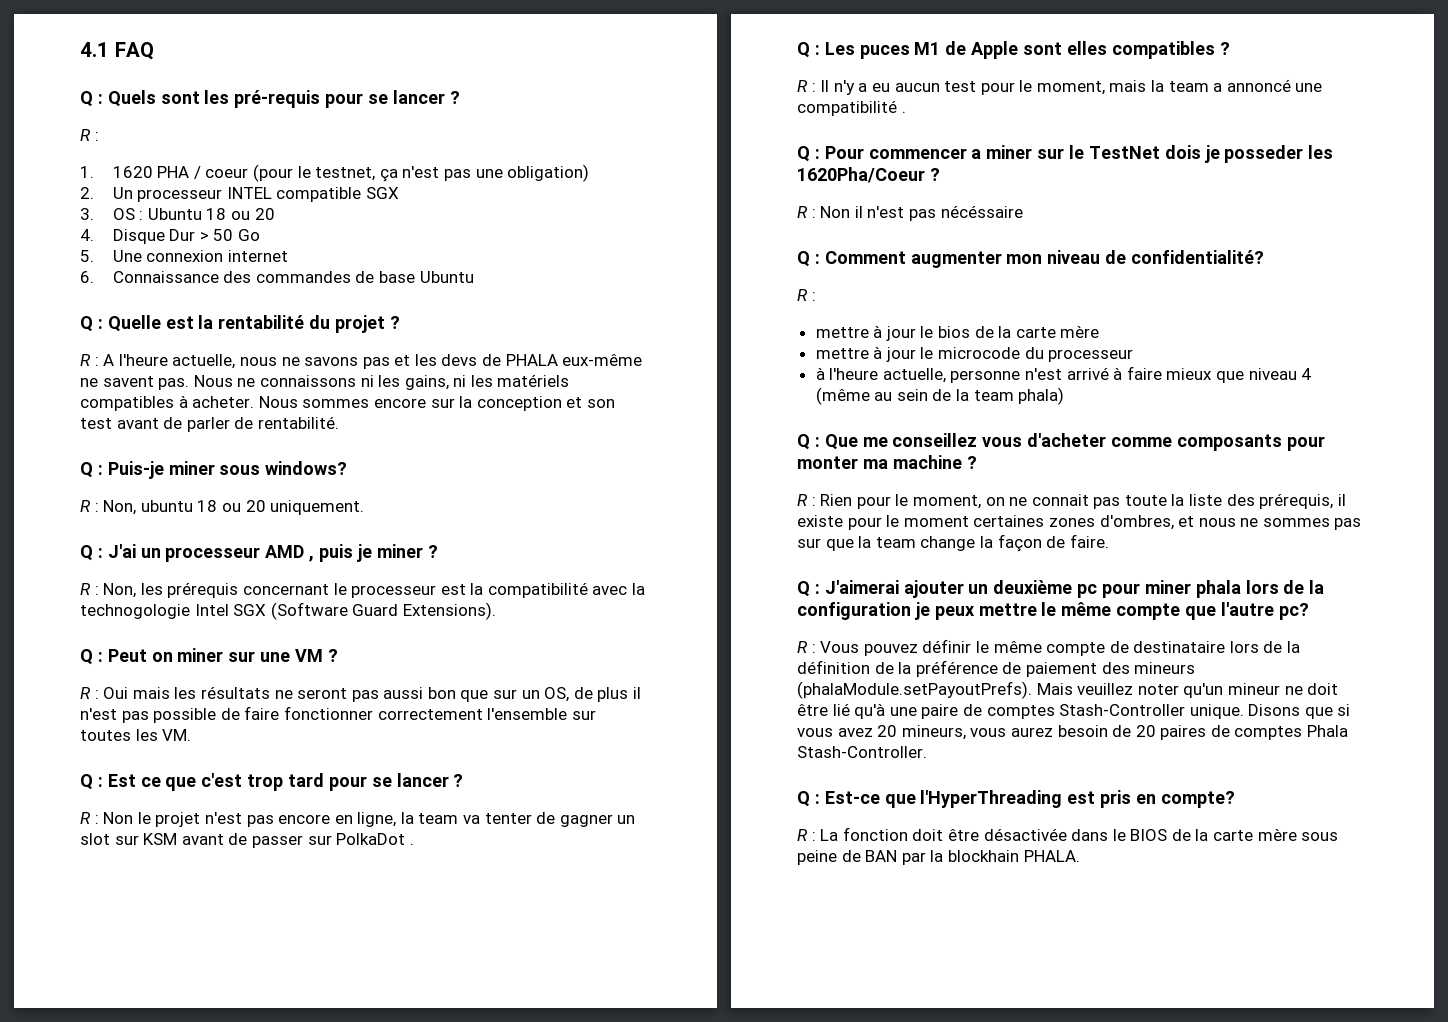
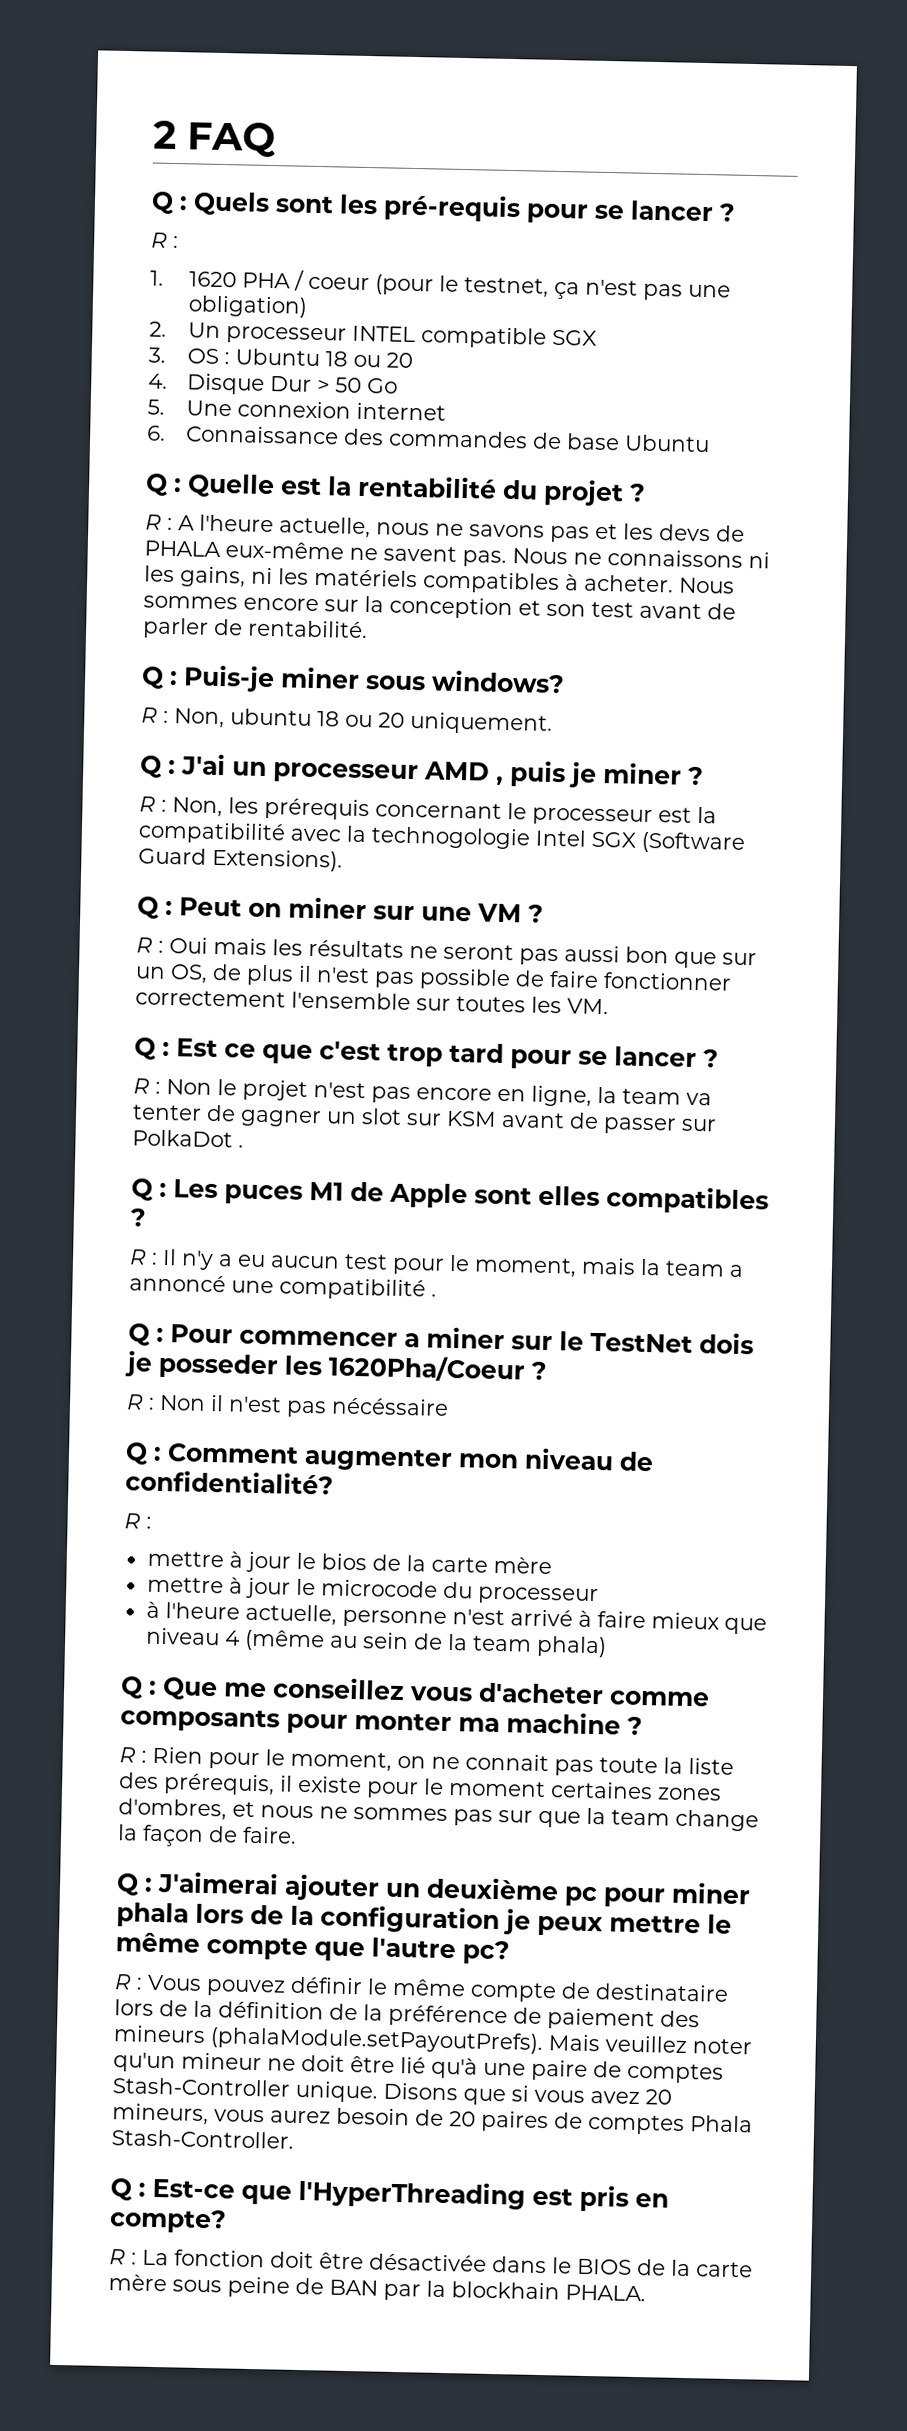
- 4.1 FAQ
+ 2 FAQ

